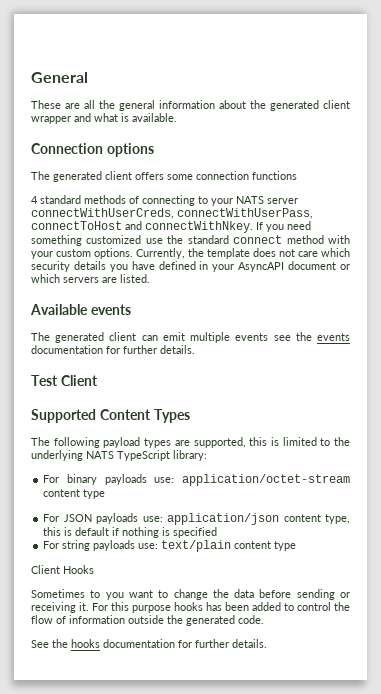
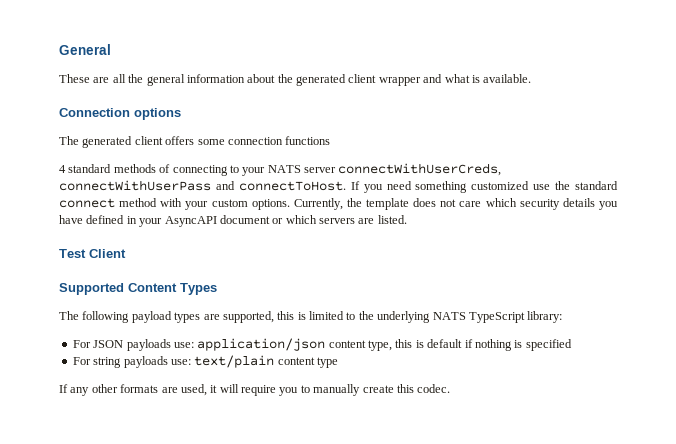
- 4 standard methods of connecting to your NATS server connectWithUserCreds, connectWithUserPass, connectToHost and connectWithNkey.
+ 4 standard methods of connecting to your NATS server connectWithUserCreds, connectWithUserPass and connectToHost.
- Available events
- The generated client can emit multiple events see the events documentation for further details.
- For binary payloads use: application/octet-stream content type
- Client Hooks
- Sometimes to you want to change the data before sending or receiving it. For this purpose hooks has been added to control the flow of information outside the generated code.
- See the hooks documentation for further details.
+ If any other formats are used, it will require you to manually create this codec.

